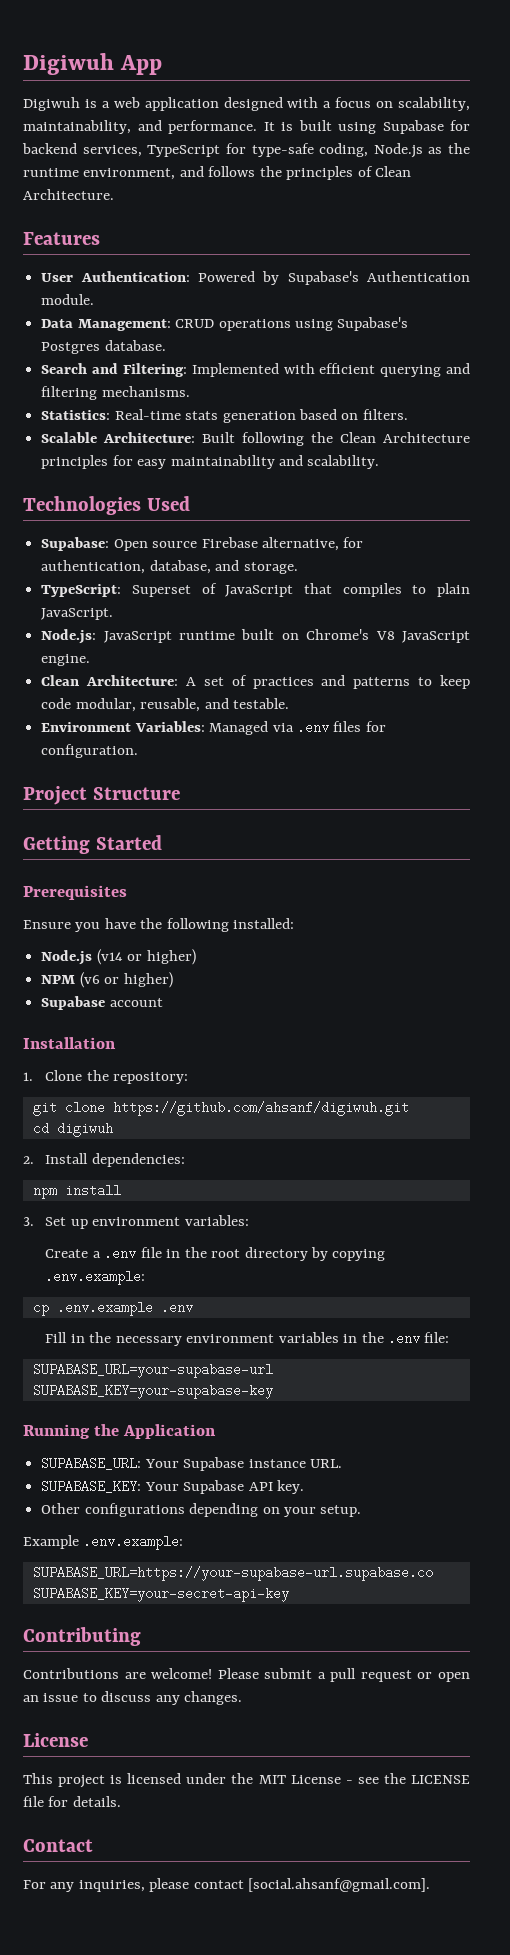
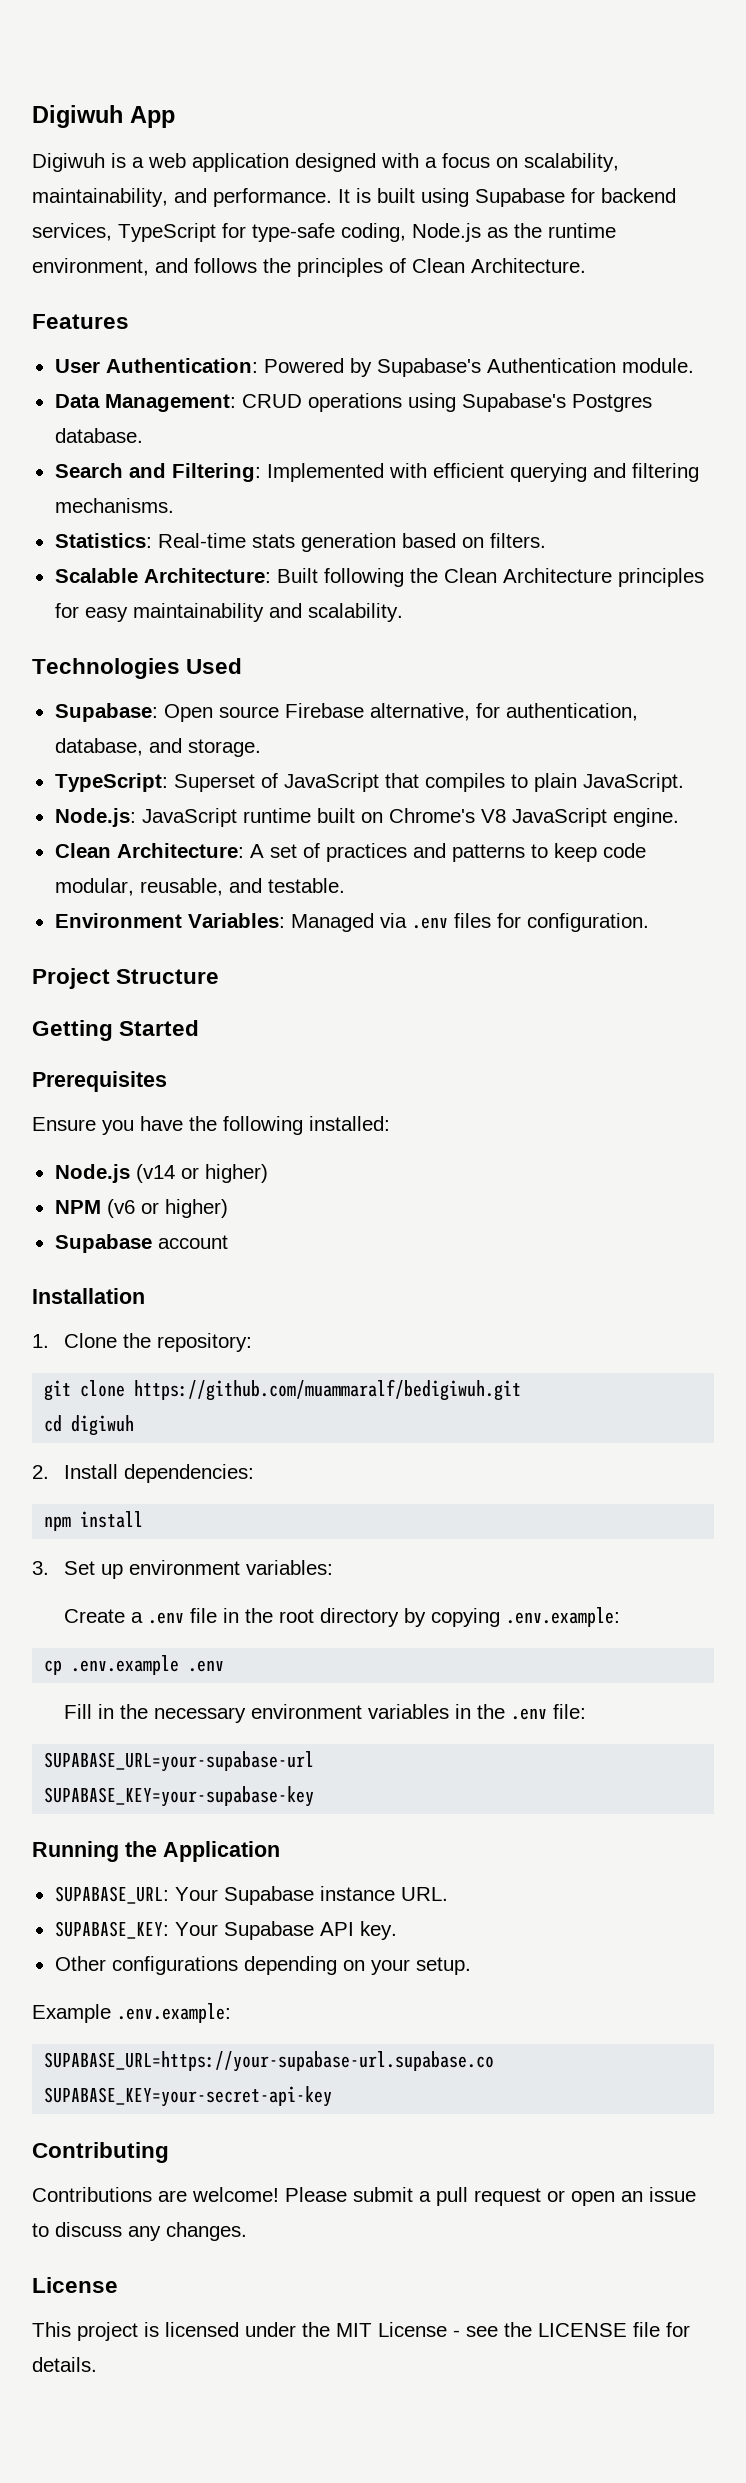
- git clone https://github.com/ahsanf/digiwuh.git
+ git clone https://github.com/muammaralf/bedigiwuh.git
- Contact
- For any inquiries, please contact [social.ahsanf@gmail.com].

